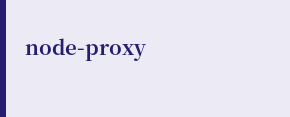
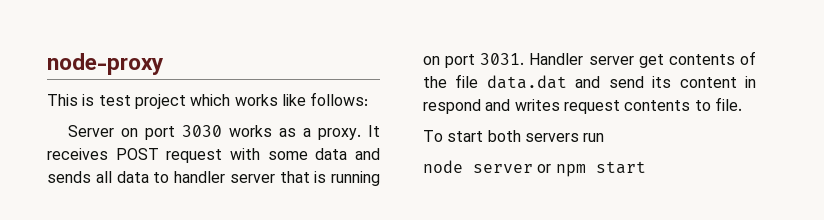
+ This is test project which works like follows:
+ Server on port 3030 works as a proxy. It receives POST request with some data and sends all data to handler server that is running on port 3031. Handler server get contents of the file data.dat and send its content in respond and writes request contents to file.
+ To start both servers run
+ node server or npm start

